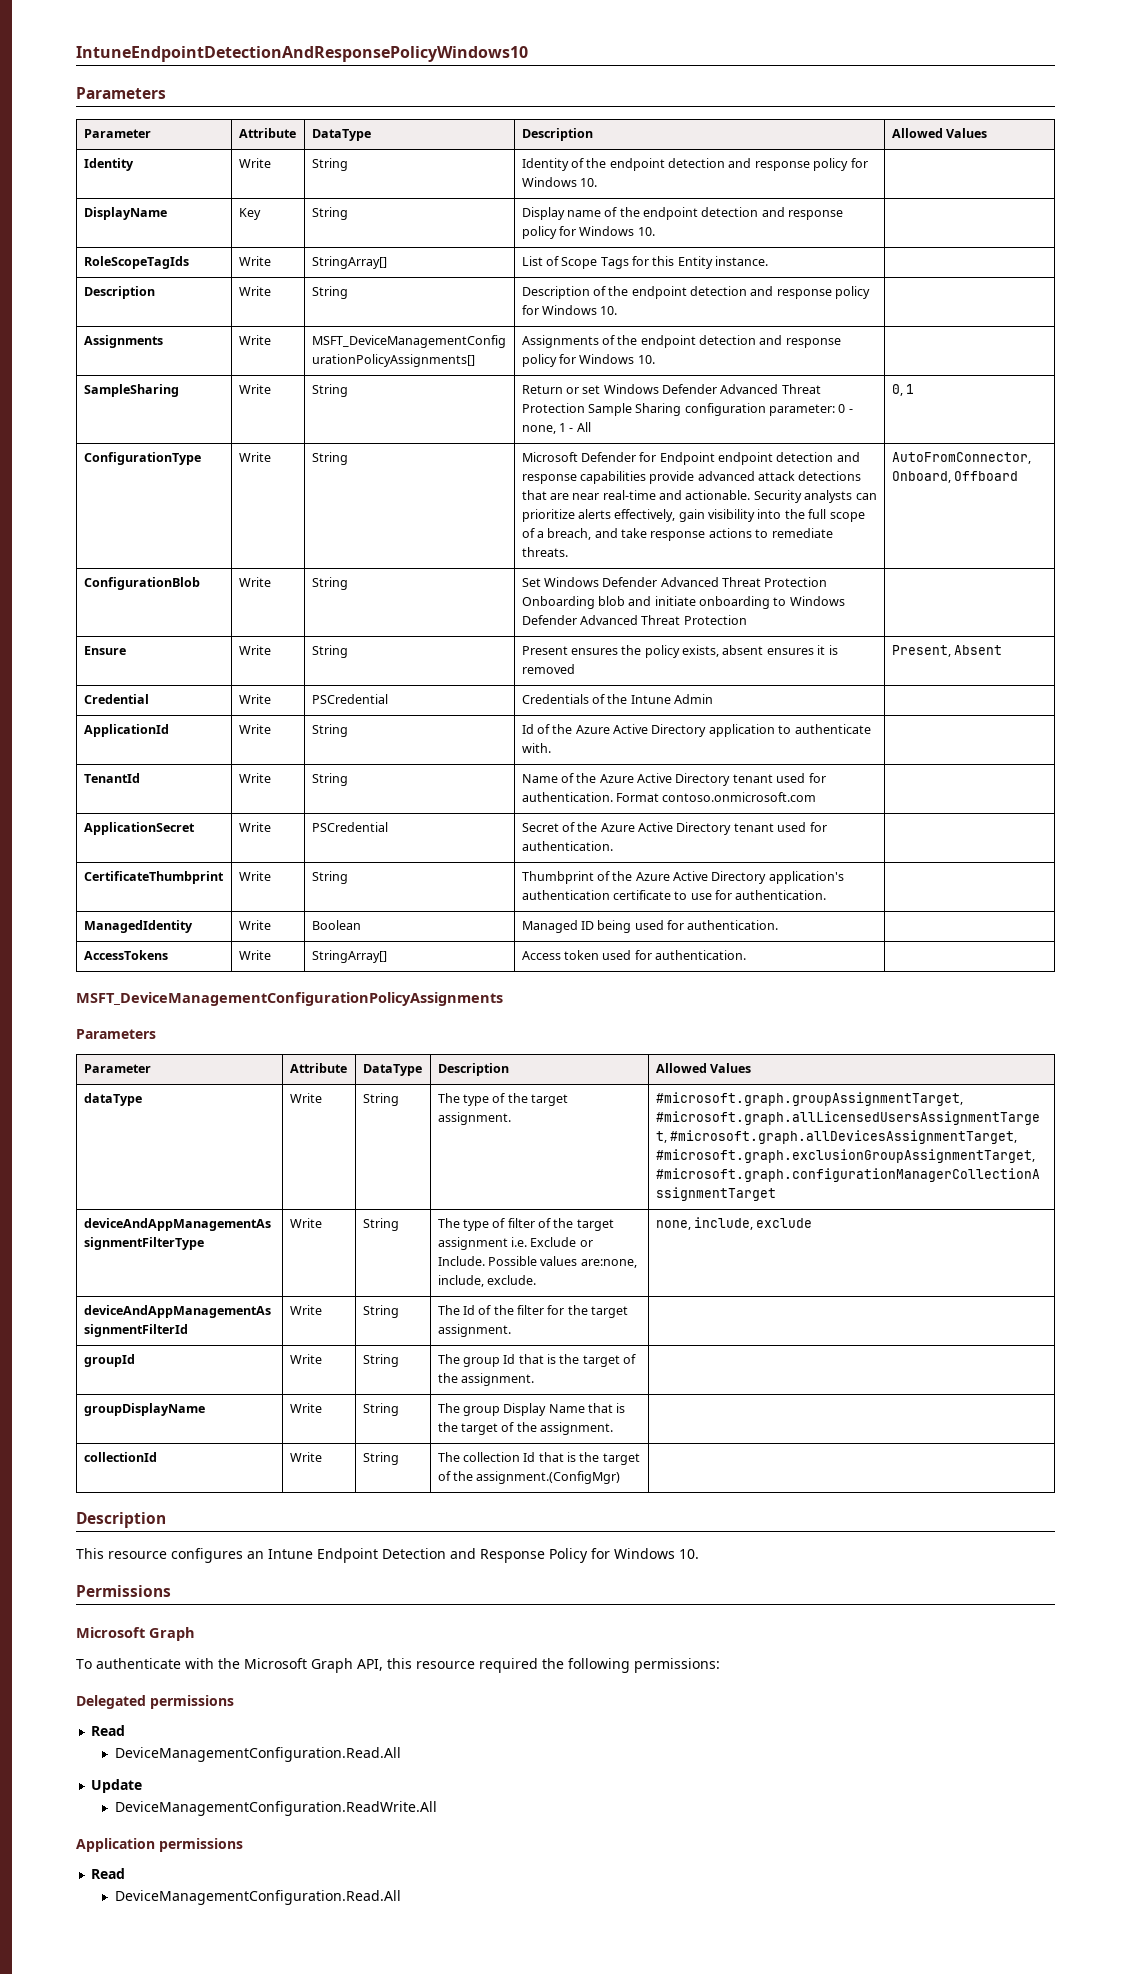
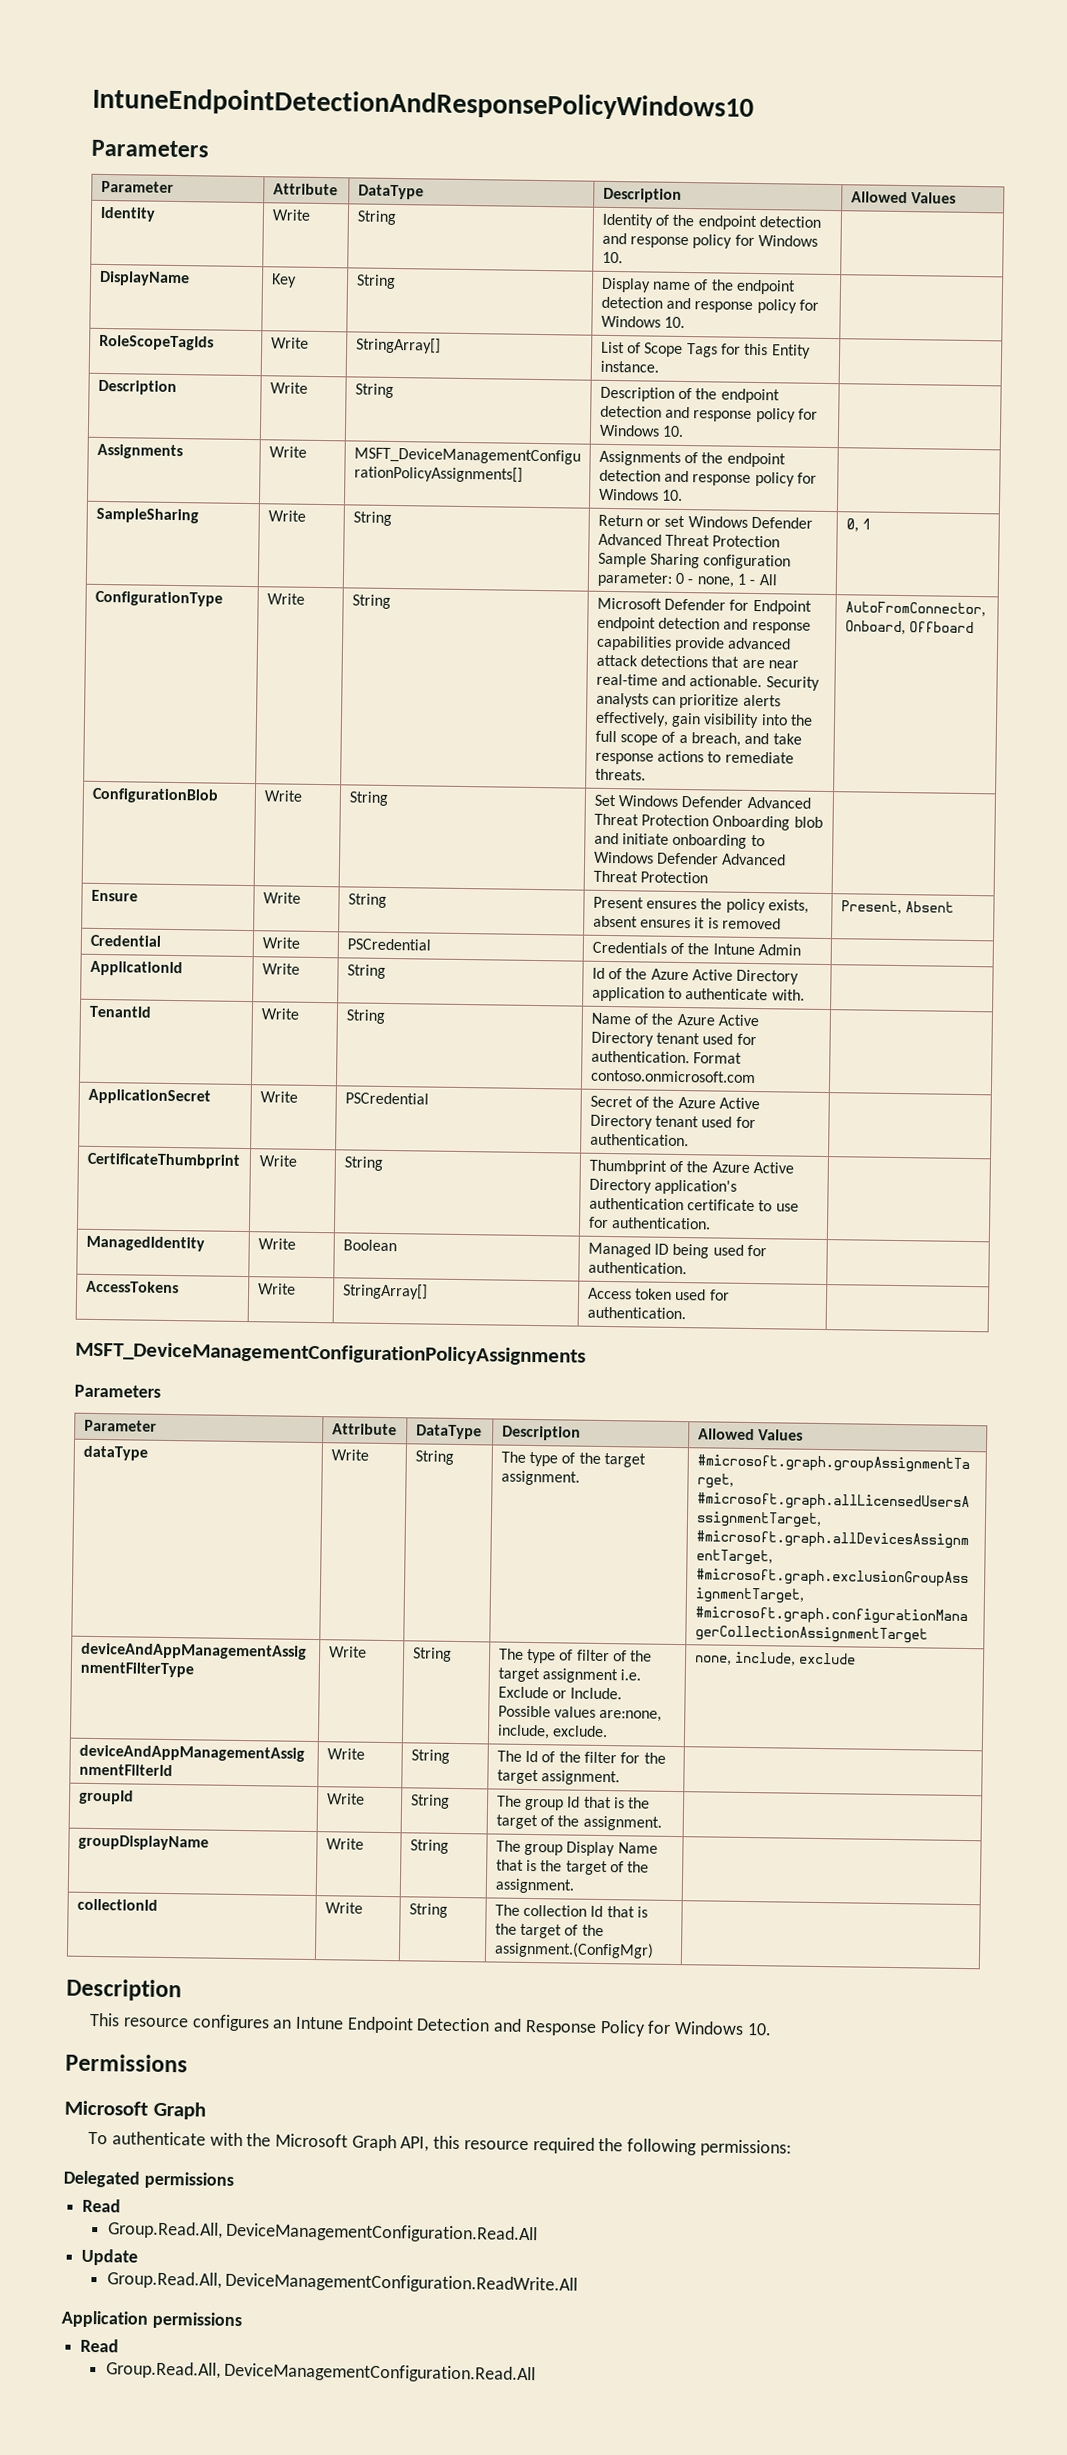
  Delegated permissions
  Read
- DeviceManagementConfiguration.Read.All
+ Group.Read.All, DeviceManagementConfiguration.Read.All
- DeviceManagementConfiguration.ReadWrite.All
+ Group.Read.All, DeviceManagementConfiguration.ReadWrite.All
  Application permissions
  Read
- DeviceManagementConfiguration.Read.All
+ Group.Read.All, DeviceManagementConfiguration.Read.All

